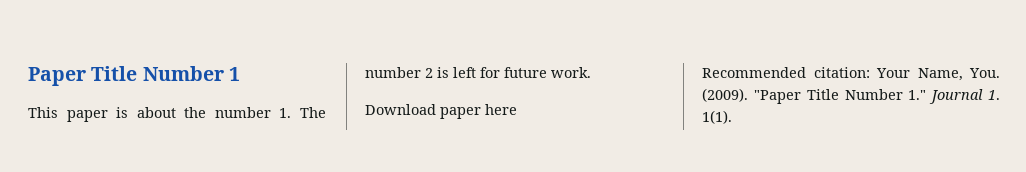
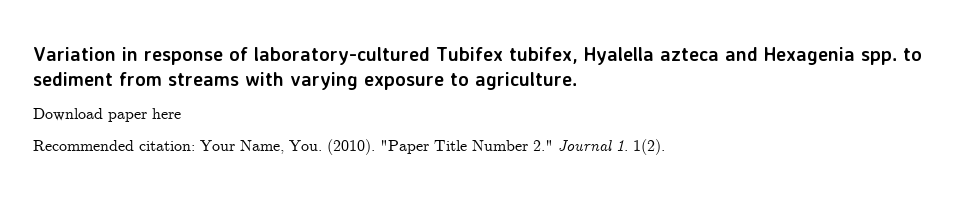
- Paper Title Number 1
- This paper is about the number 1. The number 2 is left for future work.
+ Variation in response of laboratory-cultured Tubifex tubifex, Hyalella azteca and Hexagenia spp. to sediment from streams with varying exposure to agriculture.
- Recommended citation: Your Name, You. (2009).
+ Recommended citation: Your Name, You. (2010).
- "Paper Title Number 1." Journal 1. 1(1).
+ "Paper Title Number 2." Journal 1. 1(2).

